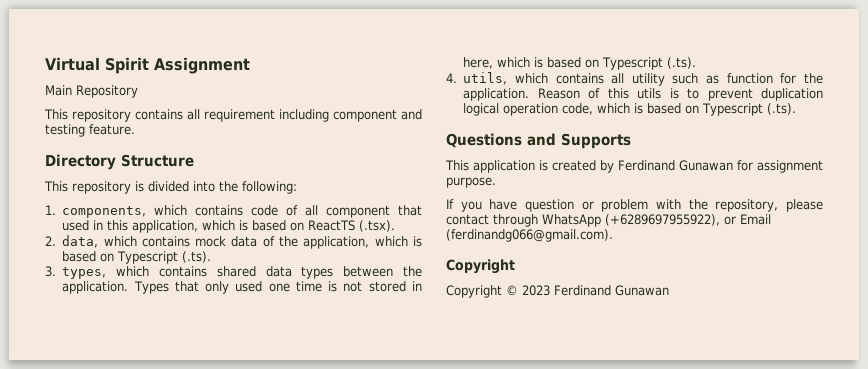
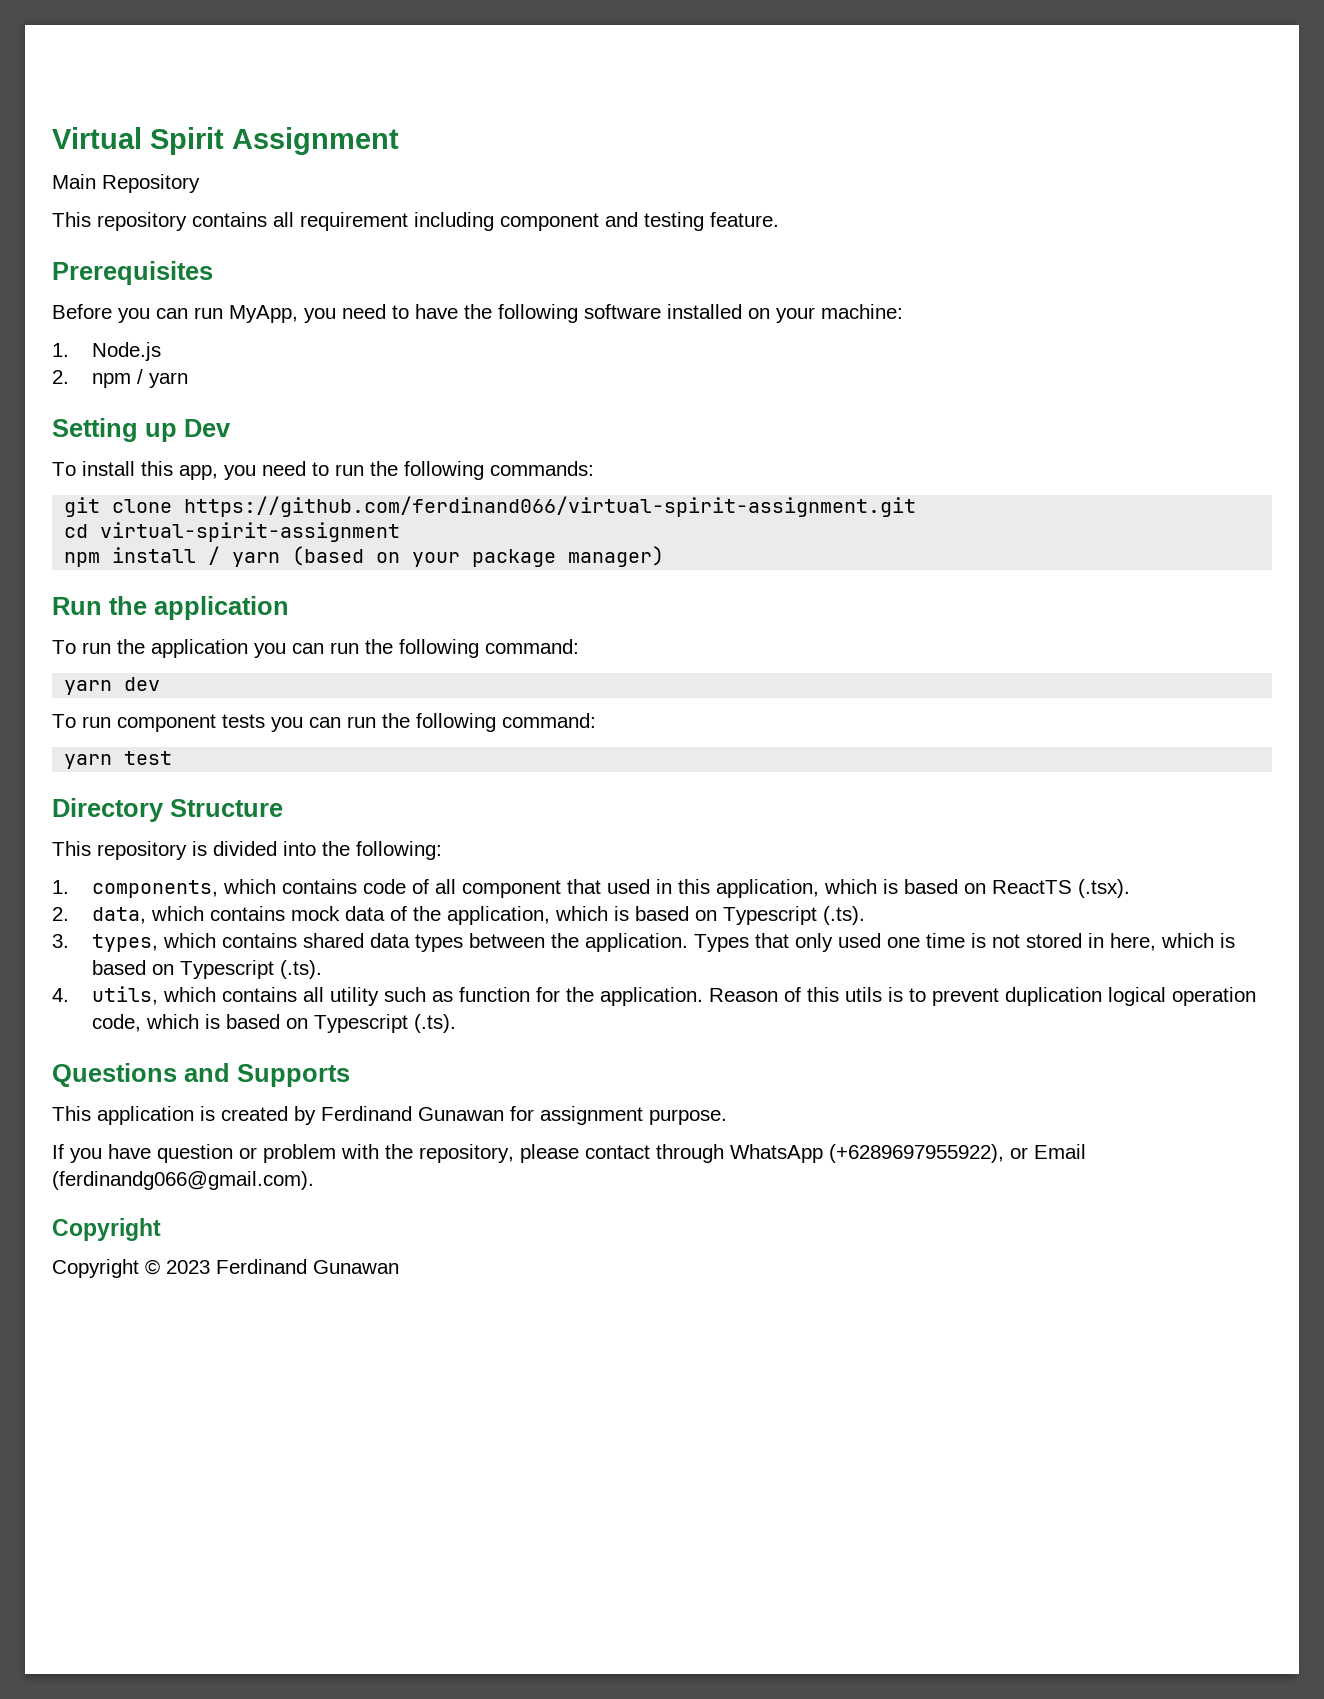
+ Prerequisites
+ Before you can run MyApp, you need to have the following software installed on your machine:
+ 1. Node.js
+ 2. npm / yarn
+ Setting up Dev
+ To install this app, you need to run the following commands:
+ git clone https://github.com/ferdinand066/virtual-spirit-assignment.git
+ cd virtual-spirit-assignment
+ npm install / yarn (based on your package manager)
+ Run the application
+ To run the application you can run the following command:
+ yarn dev
+ To run component tests you can run the following command:
+ yarn test

